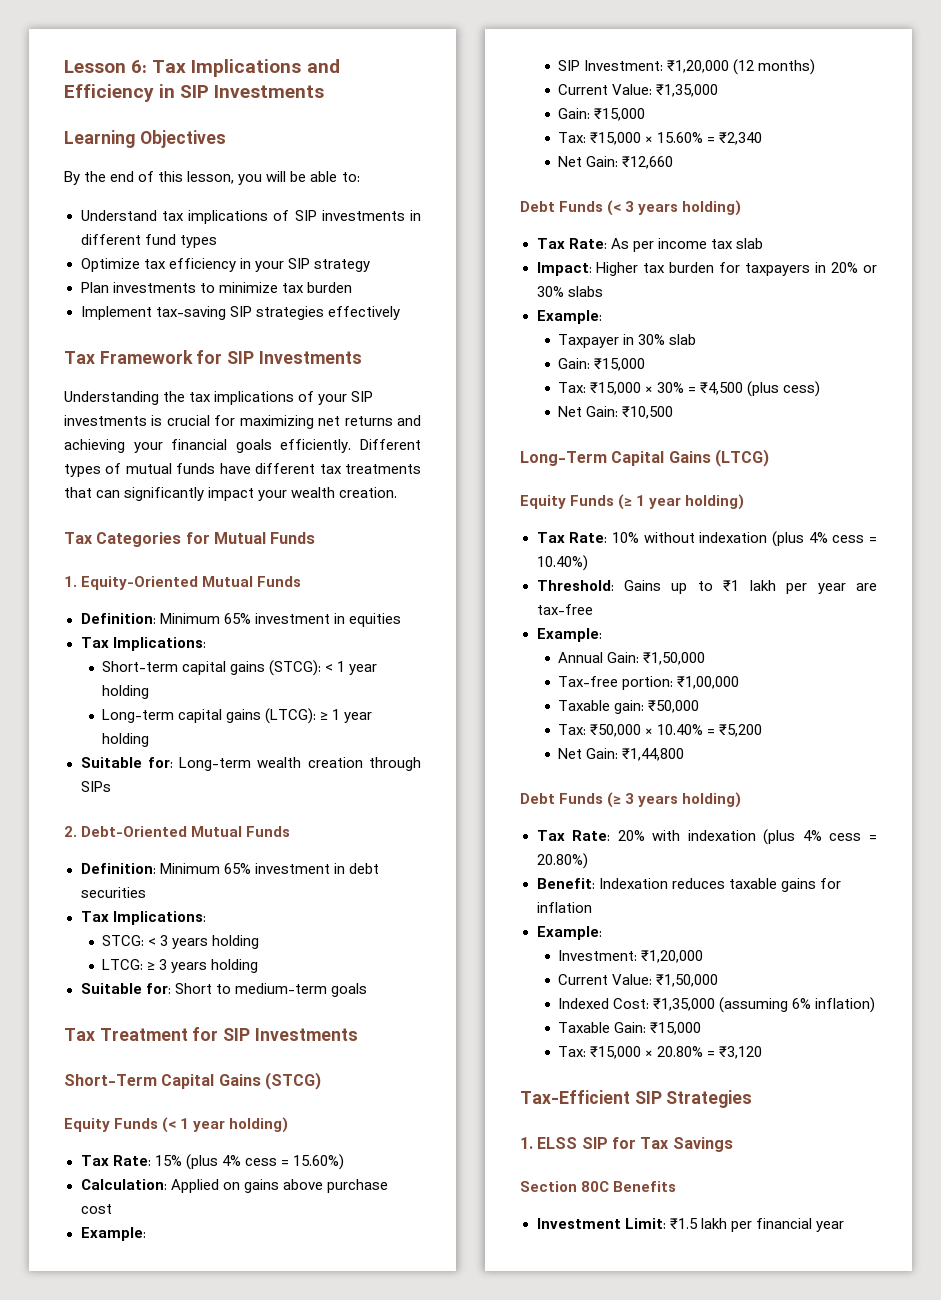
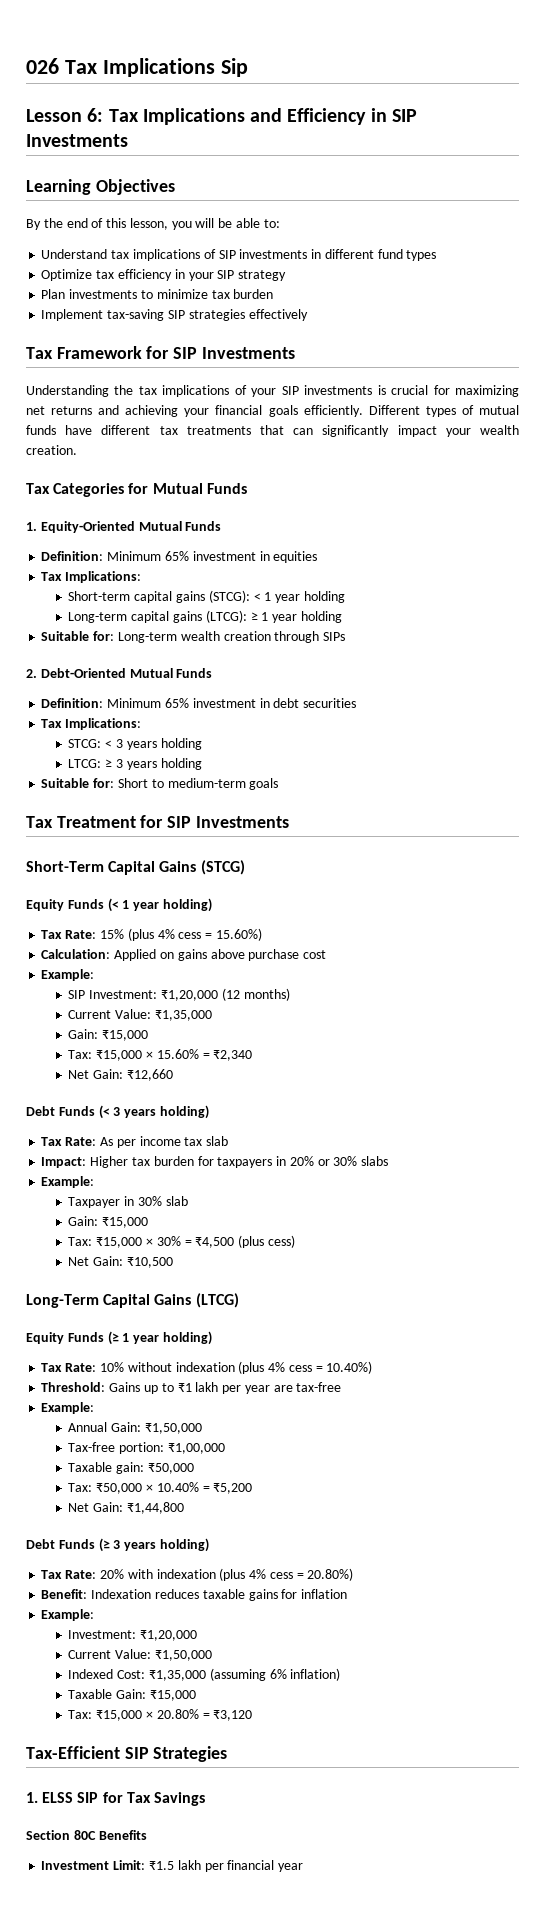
+ 026 Tax Implications Sip

